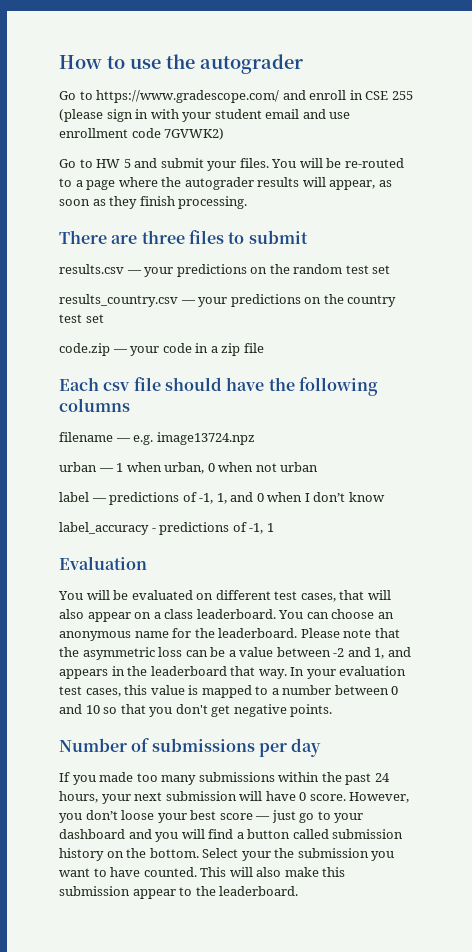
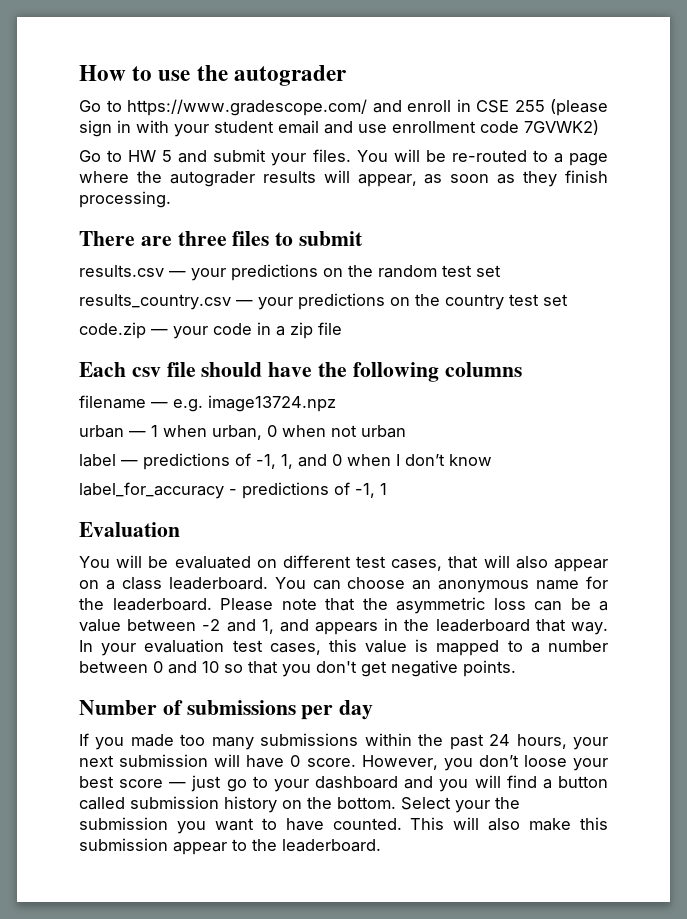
- label_accuracy - predictions of -1, 1
+ label_for_accuracy - predictions of -1, 1

